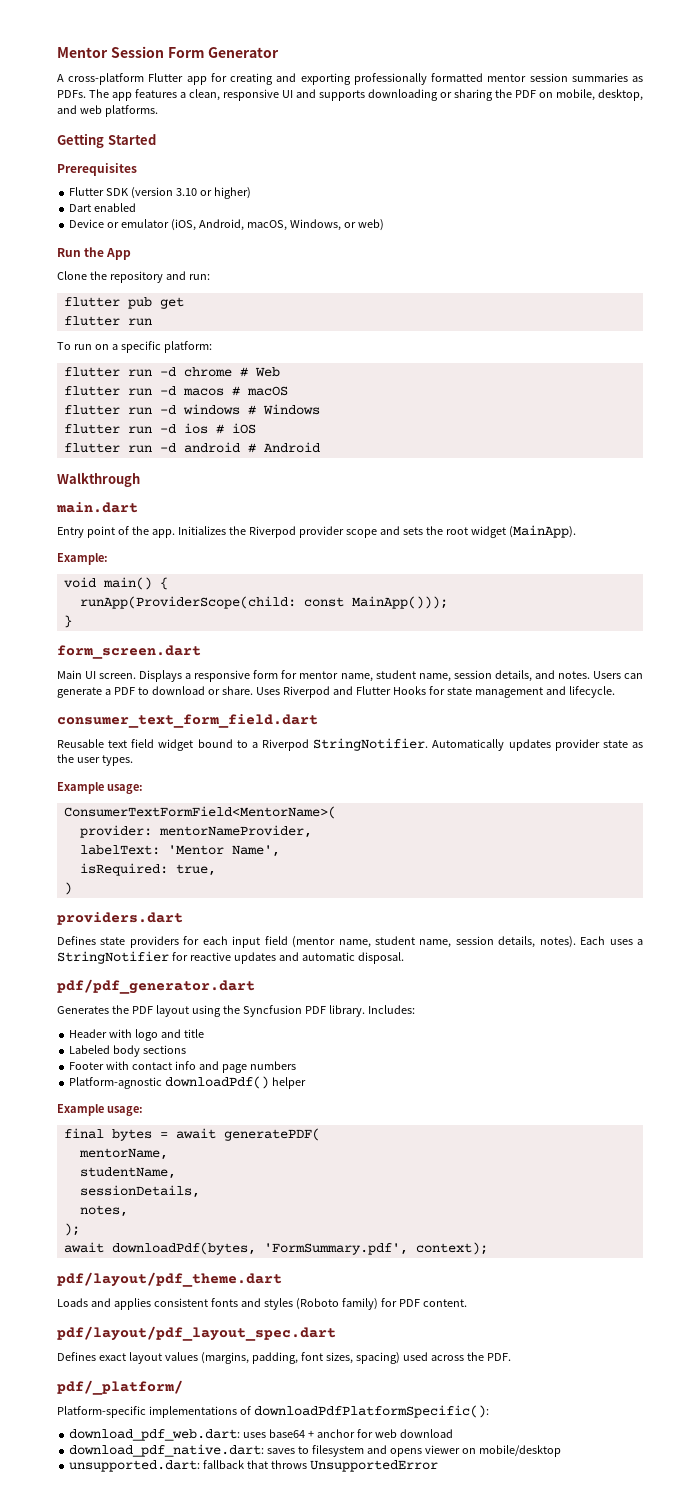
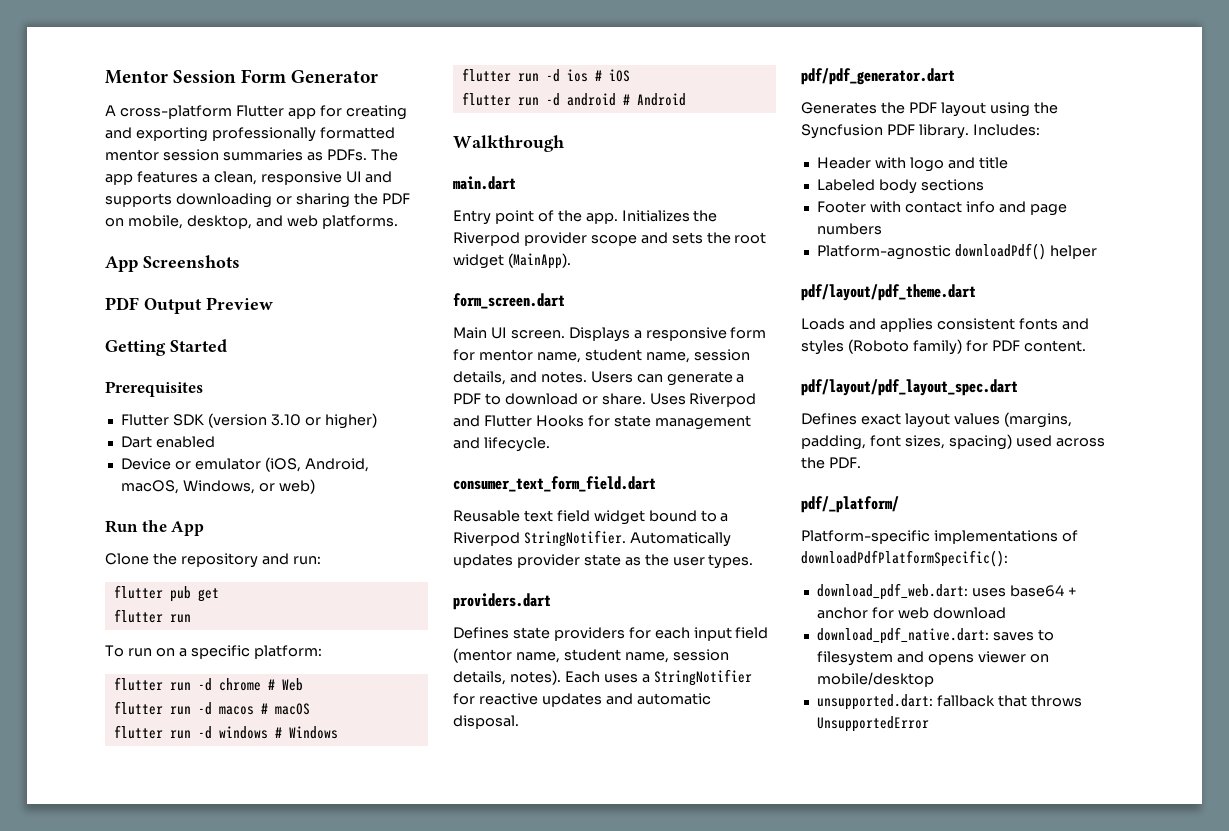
+ App Screenshots
+ PDF Output Preview
- Example:
- void main() {
- runApp(ProviderScope(child: const MainApp()));
- }
  Automatically updates provider state as the user types.
- Example usage:
- ConsumerTextFormField<MentorName>(
- provider: mentorNameProvider,
- labelText: 'Mentor Name',
- isRequired: true,
- )
  Platform-agnostic downloadPdf() helper
- Example usage:
- final bytes = await generatePDF(
- mentorName,
- studentName,
- sessionDetails,
- notes,
- );
- await downloadPdf(bytes, 'FormSummary.pdf', context);

